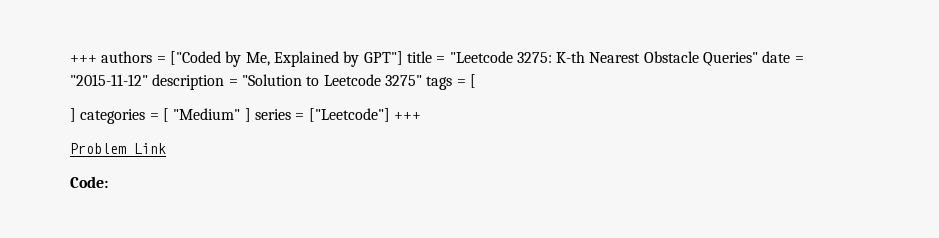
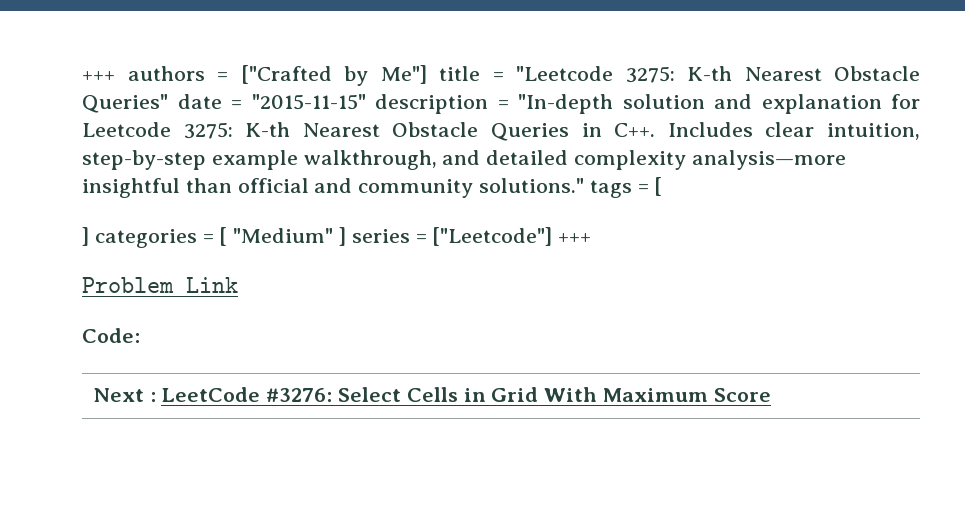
- +++ authors = ["Coded by Me, Explained by GPT"] title = "Leetcode 3275: K-th Nearest Obstacle Queries" date = "2015-11-12" description = "Solution to Leetcode 3275" tags = [
+ +++ authors = ["Crafted by Me"] title = "Leetcode 3275: K-th Nearest Obstacle Queries" date = "2015-11-15" description = "In-depth solution and explanation for Leetcode 3275: K-th Nearest Obstacle Queries in C++. Includes clear intuition, step-by-step example walkthrough, and detailed complexity analysis—more insightful than official and community solutions." tags = [
+ Next : LeetCode #3276: Select Cells in Grid With Maximum Score

